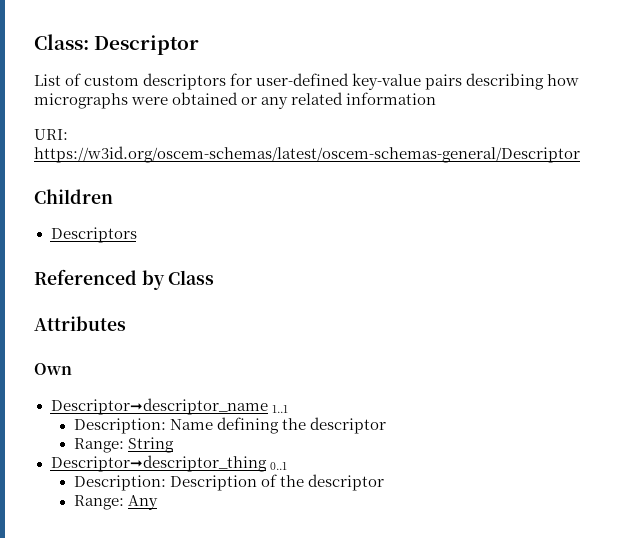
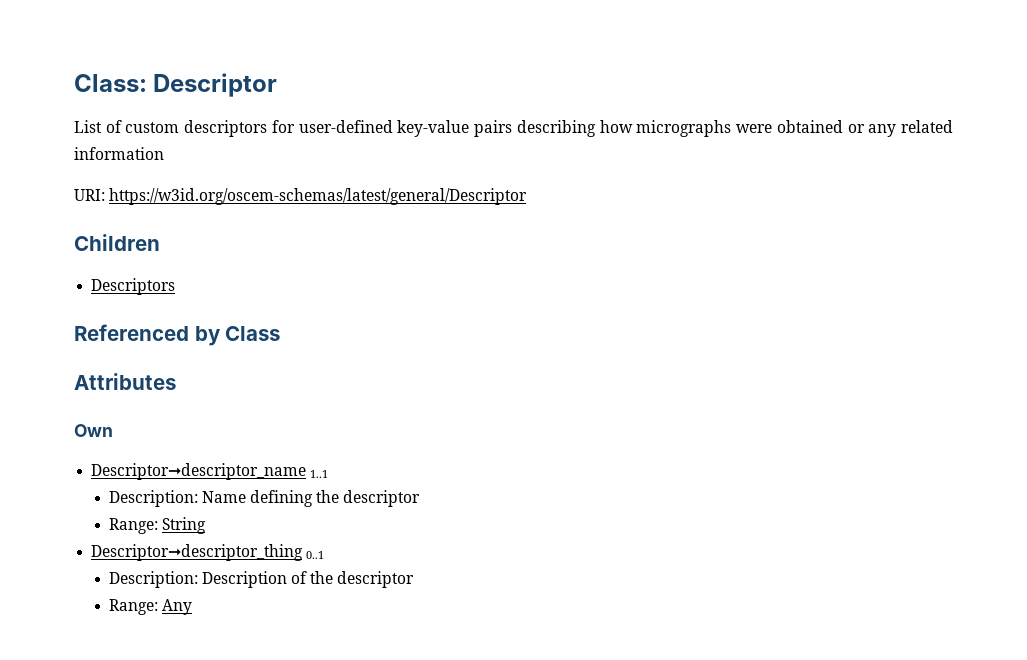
- URI: https://w3id.org/oscem-schemas/latest/oscem-schemas-general/Descriptor
+ URI: https://w3id.org/oscem-schemas/latest/general/Descriptor

